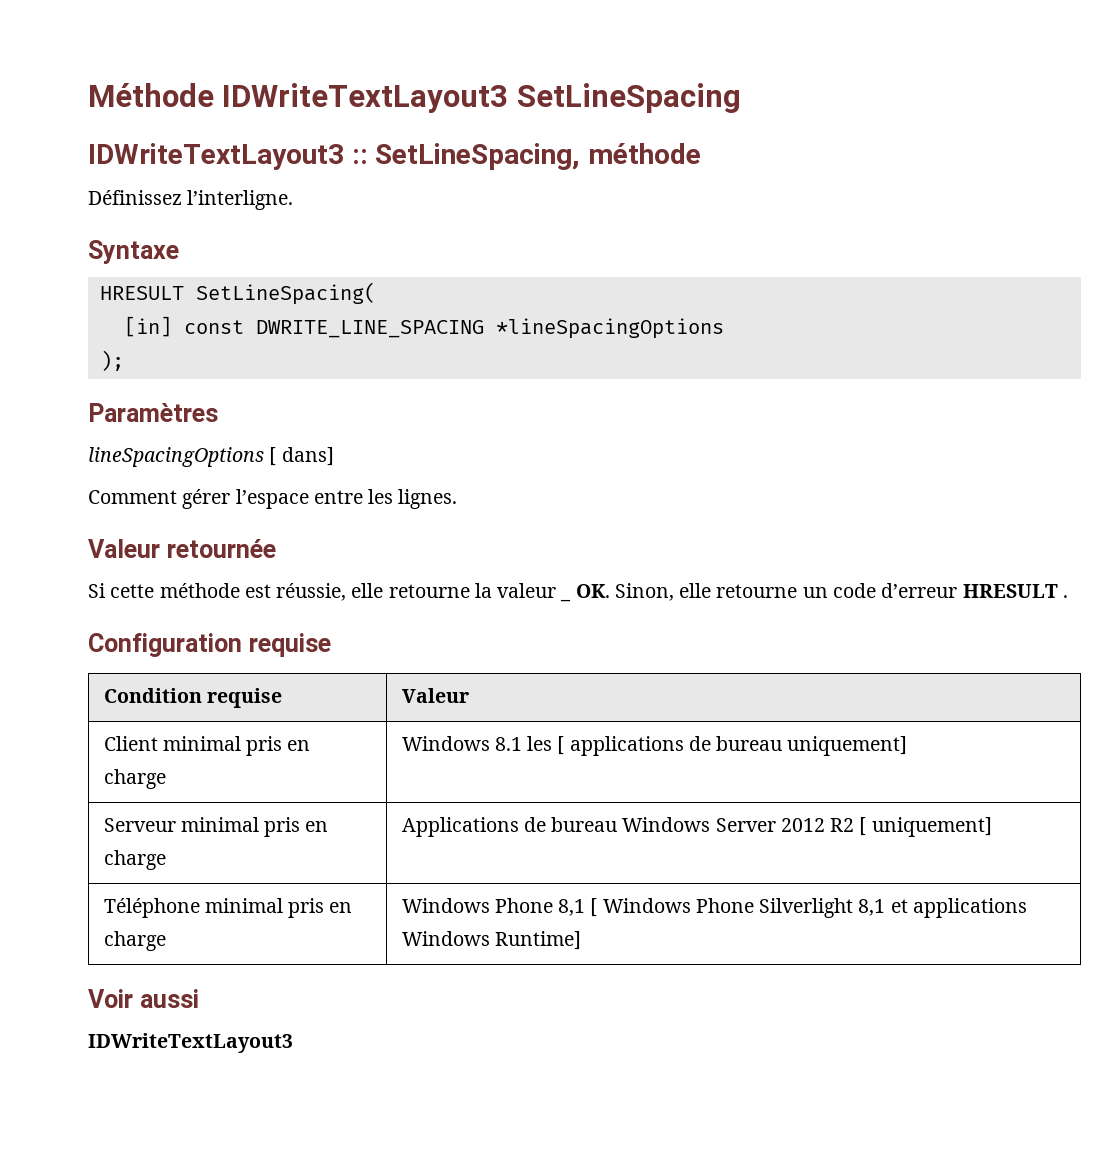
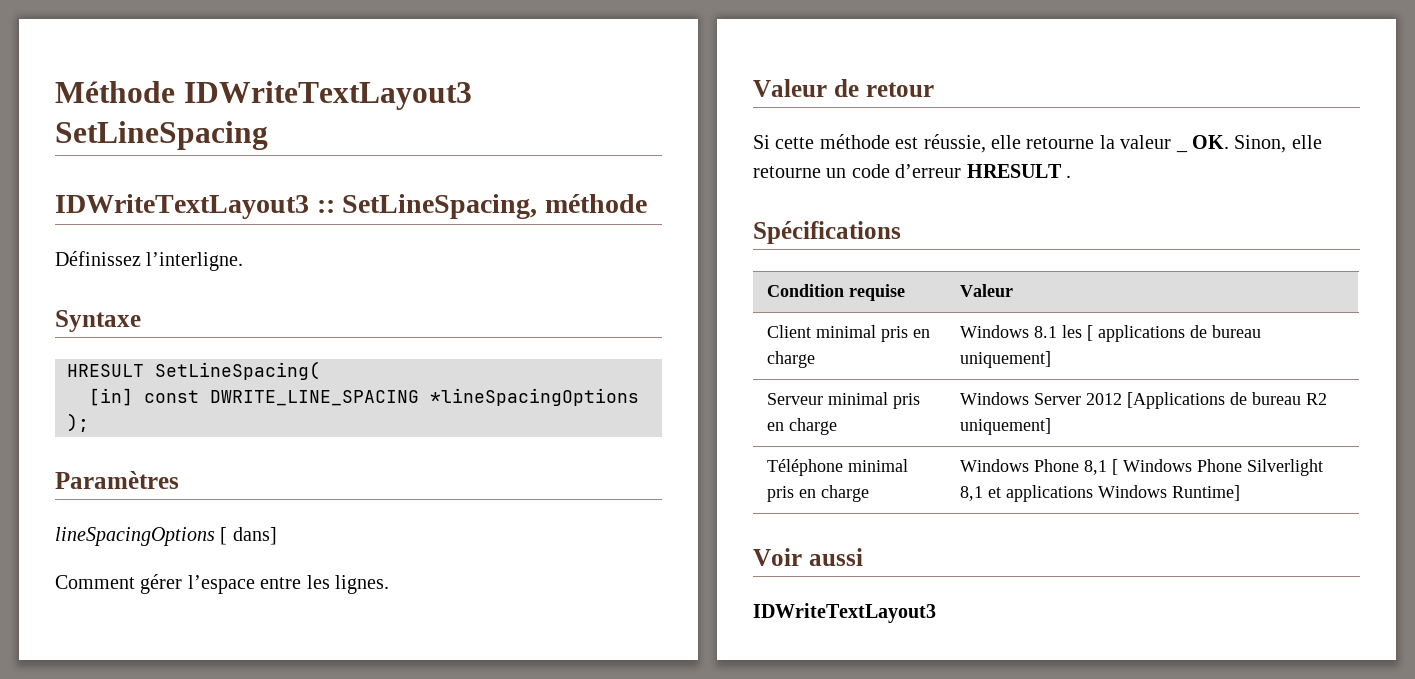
- Valeur retournée
+ Valeur de retour
- Configuration requise
+ Spécifications
- Serveur minimal pris en charge | Applications de bureau Windows Server 2012 R2 [ uniquement]
+ Serveur minimal pris en charge | Windows Server 2012 [Applications de bureau R2 uniquement]

